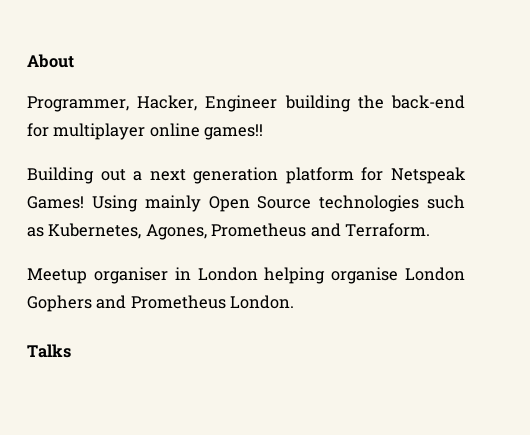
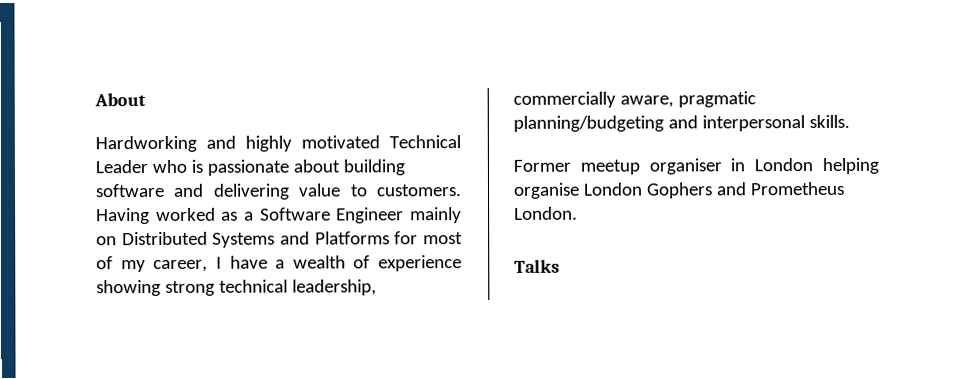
- Programmer, Hacker, Engineer building the back-end for multiplayer online games!!
- Building out a next generation platform for Netspeak Games! Using mainly Open Source technologies such as Kubernetes, Agones, Prometheus and Terraform.
- Meetup organiser in London helping organise London Gophers and Prometheus London.
+ Hardworking and highly motivated Technical Leader who is passionate about building software and delivering value to customers. Having worked as a Software Engineer mainly on Distributed Systems and Platforms for most of my career, I have a wealth of experience showing strong technical leadership, commercially aware, pragmatic planning/budgeting and interpersonal skills.
+ Former meetup organiser in London helping organise London Gophers and Prometheus London.

